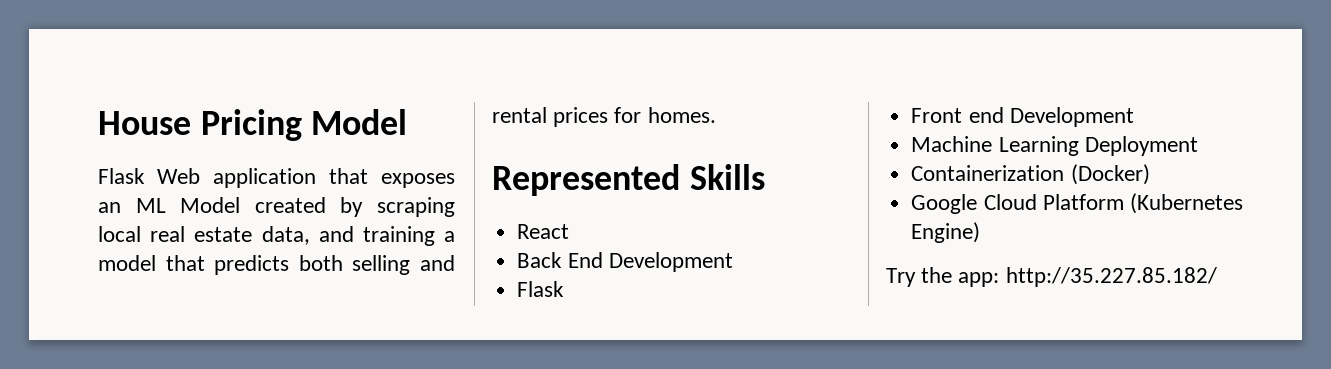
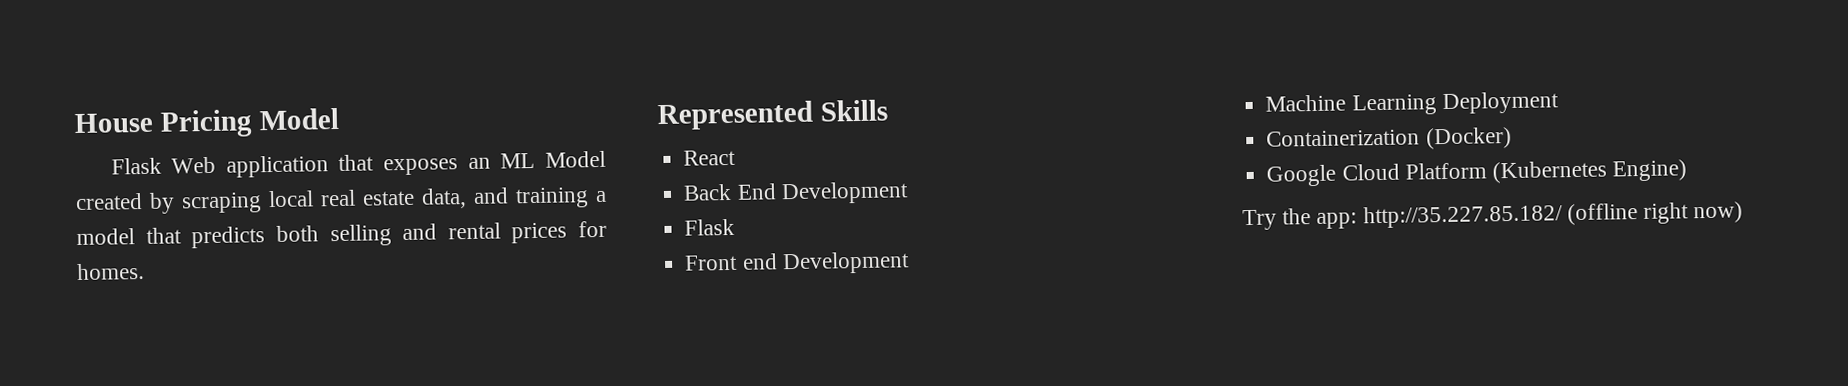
- Try the app: http://35.227.85.182/
+ Try the app: http://35.227.85.182/ (offline right now)

